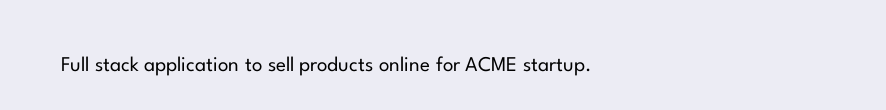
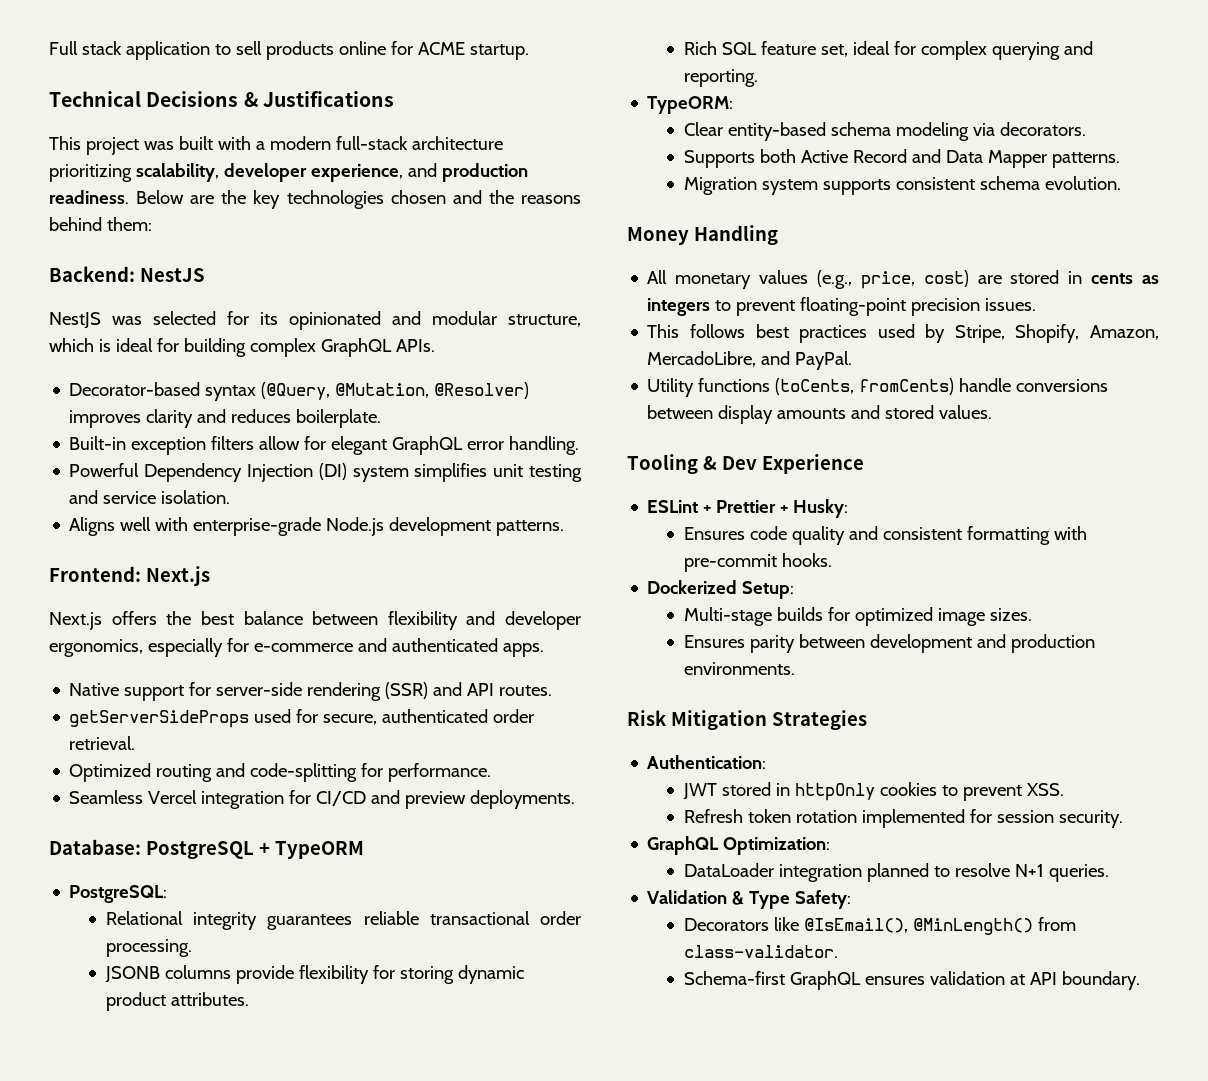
+ Technical Decisions & Justifications
+ This project was built with a modern full-stack architecture prioritizing scalability, developer experience, and production readiness. Below are the key technologies chosen and the reasons behind them:
+ Backend: NestJS
+ NestJS was selected for its opinionated and modular structure, which is ideal for building complex GraphQL APIs.
+ Decorator-based syntax (@Query, @Mutation, @Resolver) improves clarity and reduces boilerplate.
+ Built-in exception filters allow for elegant GraphQL error handling.
+ Powerful Dependency Injection (DI) system simplifies unit testing and service isolation.
+ Aligns well with enterprise-grade Node.js development patterns.
+ Frontend: Next.js
+ Next.js offers the best balance between flexibility and developer ergonomics, especially for e-commerce and authenticated apps.
+ Native support for server-side rendering (SSR) and API routes.
+ getServerSideProps used for secure, authenticated order retrieval.
+ Optimized routing and code-splitting for performance.
+ Seamless Vercel integration for CI/CD and preview deployments.
+ Database: PostgreSQL + TypeORM
+ PostgreSQL:
+ Relational integrity guarantees reliable transactional order processing.
+ JSONB columns provide flexibility for storing dynamic product attributes.
+ Rich SQL feature set, ideal for complex querying and reporting.
+ TypeORM:
+ Clear entity-based schema modeling via decorators.
+ Supports both Active Record and Data Mapper patterns.
+ Migration system supports consistent schema evolution.
+ Money Handling
+ All monetary values (e.g., price, cost) are stored in cents as integers to prevent floating-point precision issues.
+ This follows best practices used by Stripe, Shopify, Amazon, MercadoLibre, and PayPal.
+ Utility functions (toCents, fromCents) handle conversions between display amounts and stored values.
+ Tooling & Dev Experience
+ ESLint + Prettier + Husky:
+ Ensures code quality and consistent formatting with pre-commit hooks.
+ Dockerized Setup:
+ Multi-stage builds for optimized image sizes.
+ Ensures parity between development and production environments.
+ Risk Mitigation Strategies
+ Authentication:
+ JWT stored in httpOnly cookies to prevent XSS.
+ Refresh token rotation implemented for session security.
+ GraphQL Optimization:
+ DataLoader integration planned to resolve N+1 queries.
+ Validation & Type Safety:
+ Decorators like @IsEmail(), @MinLength() from class-validator.
+ Schema-first GraphQL ensures validation at API boundary.

